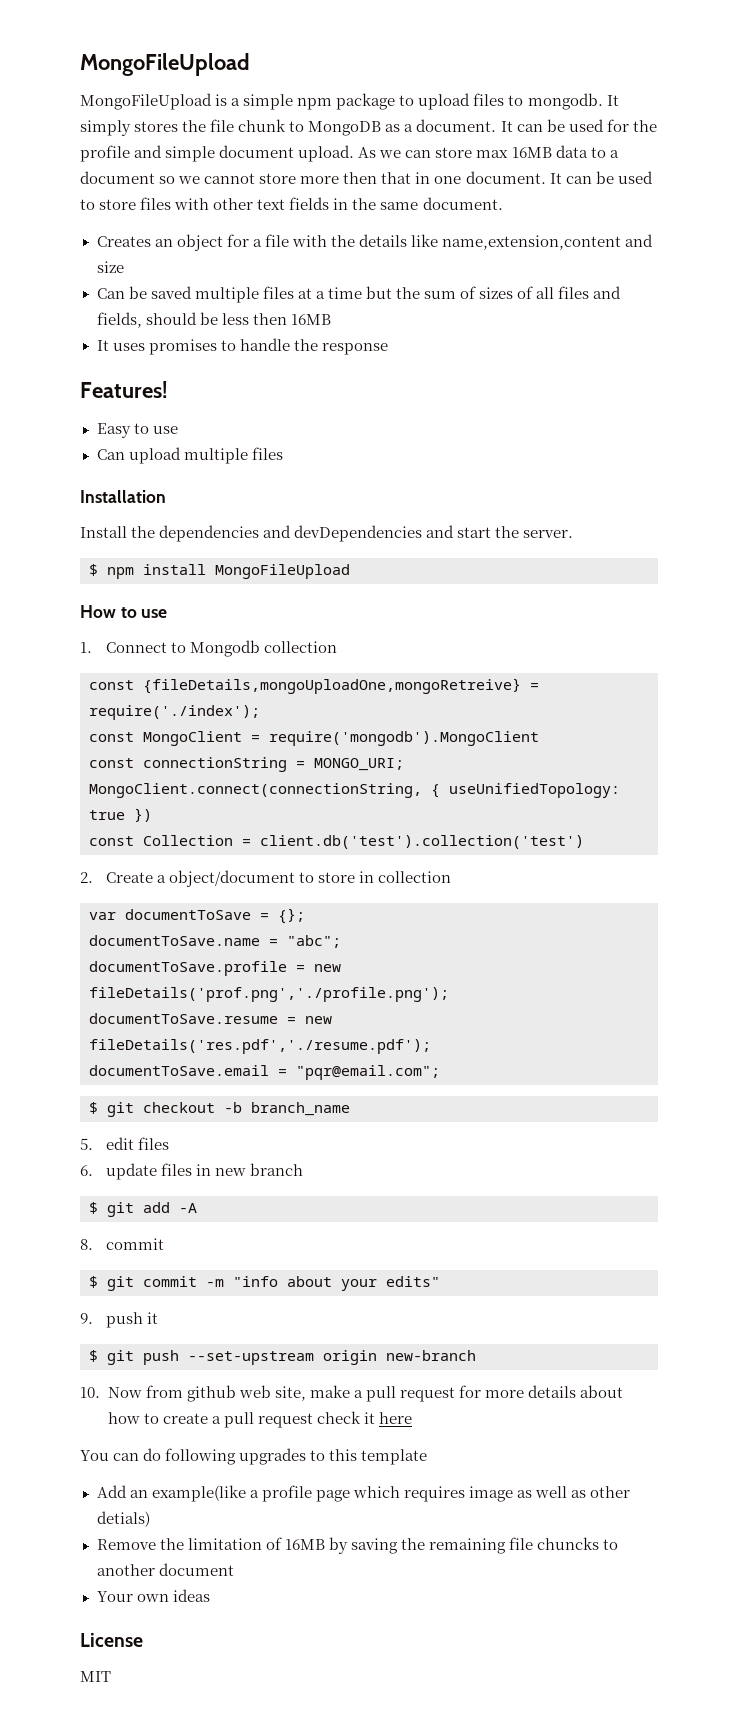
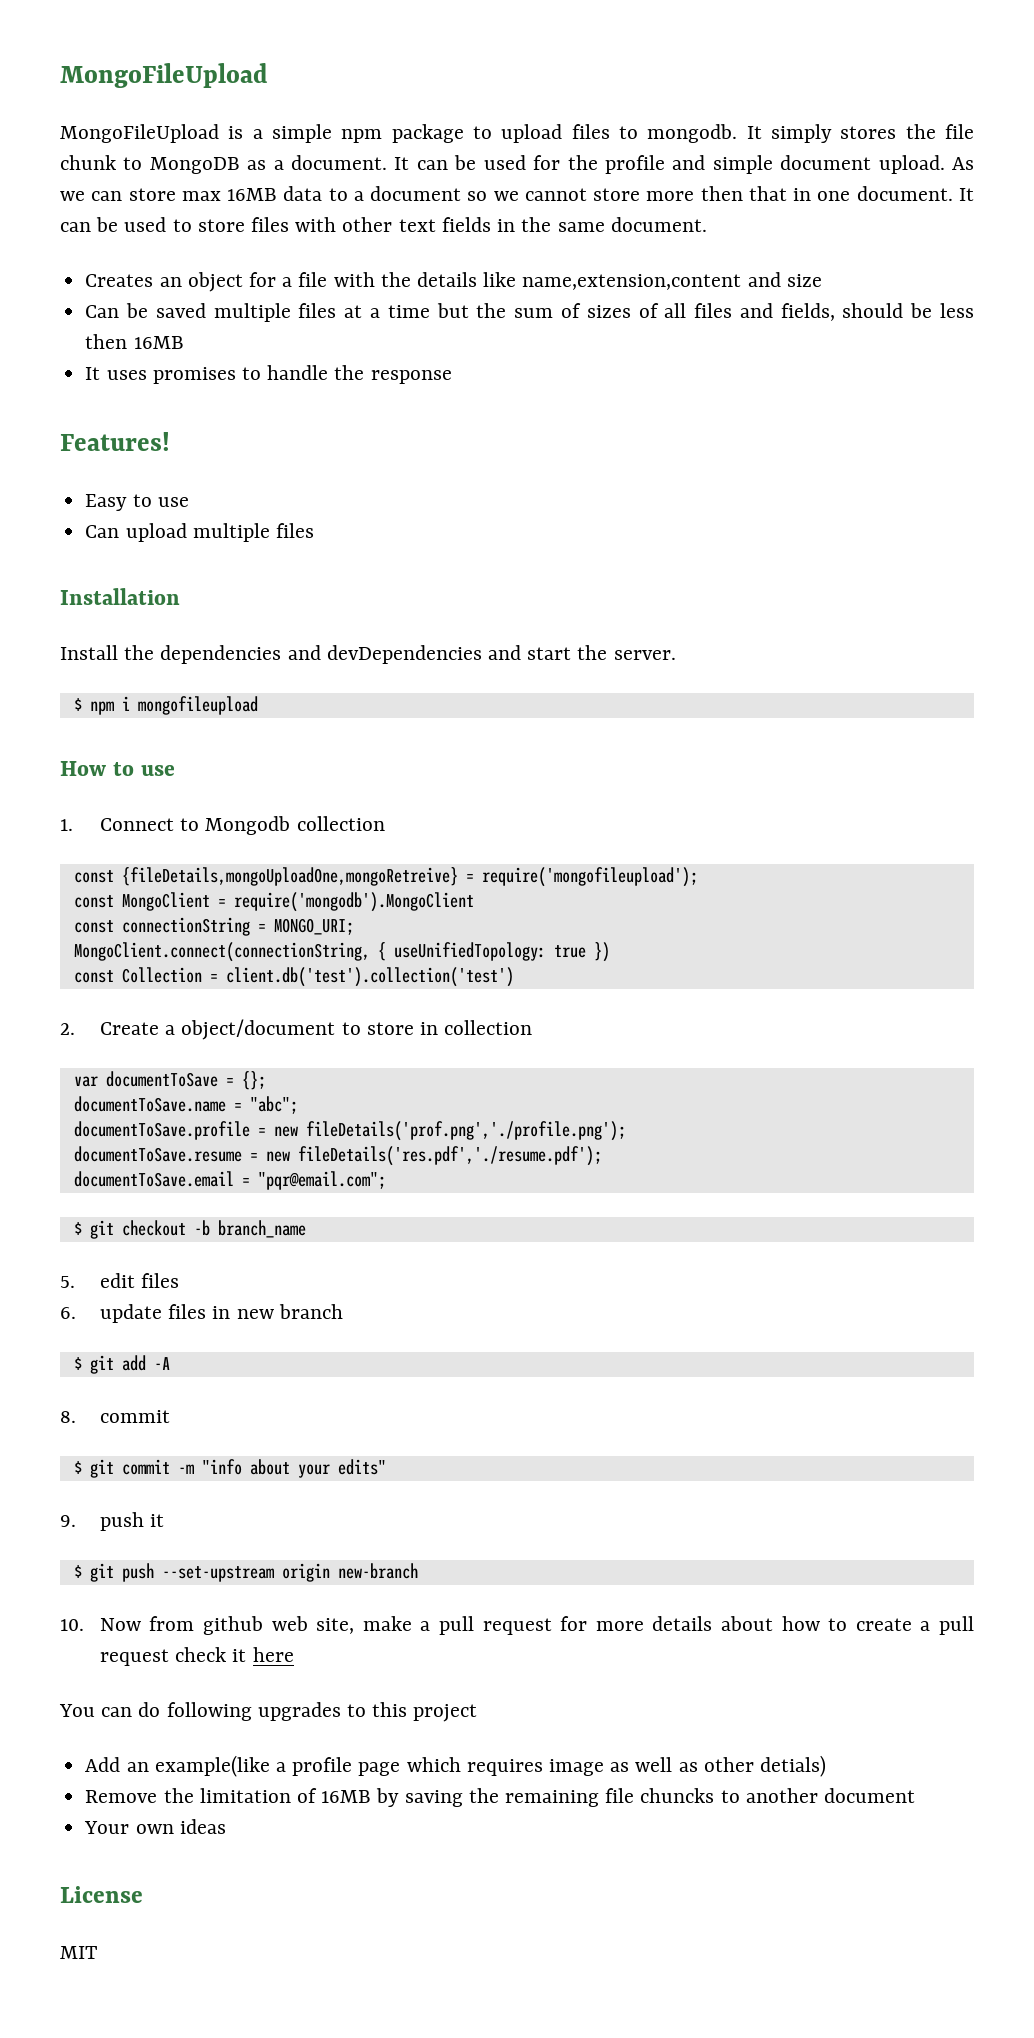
- $ npm install MongoFileUpload
+ $ npm i mongofileupload
- const {fileDetails,mongoUploadOne,mongoRetreive} = require('./index');
+ const {fileDetails,mongoUploadOne,mongoRetreive} = require('mongofileupload');
- You can do following upgrades to this template
+ You can do following upgrades to this project

